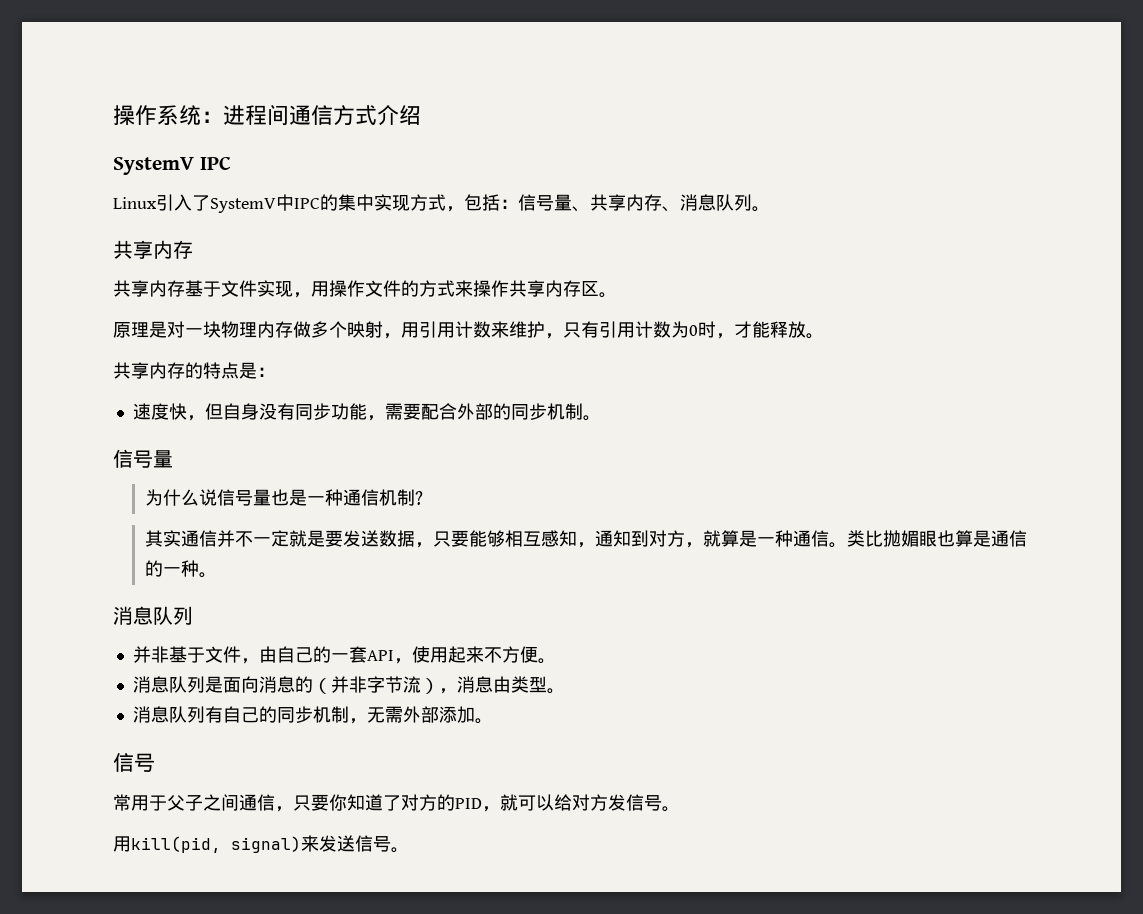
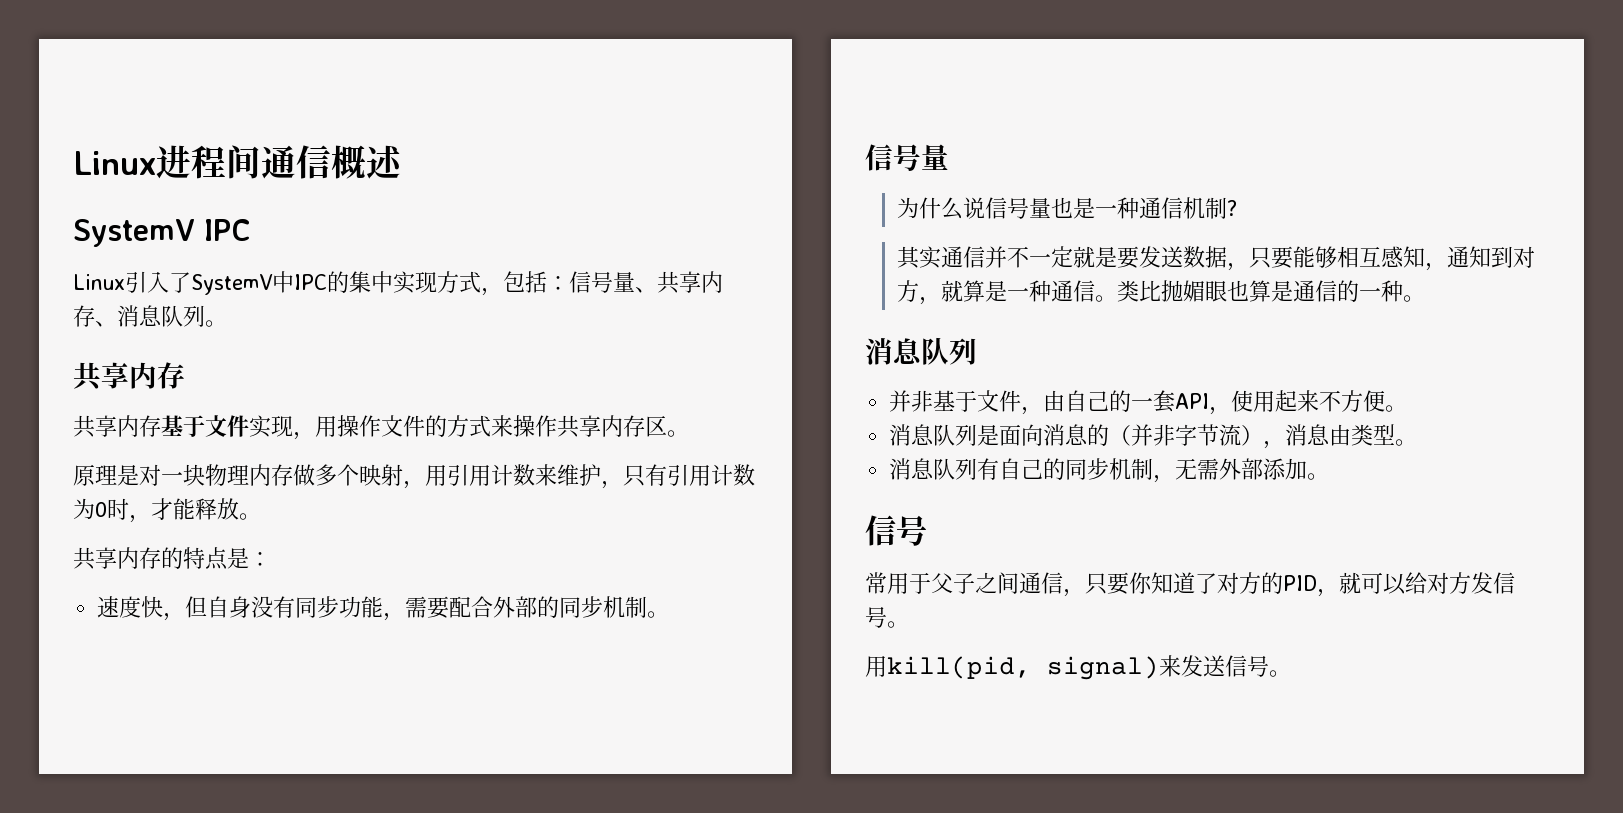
- 操作系统：进程间通信方式介绍
+ Linux进程间通信概述

